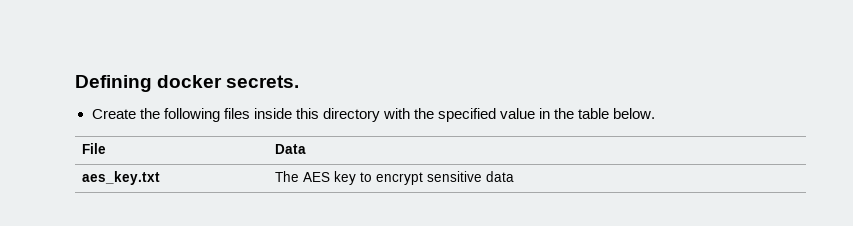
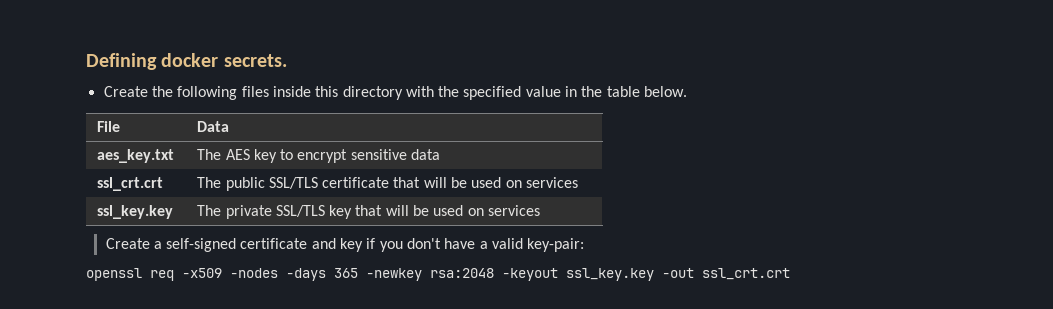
+ ssl_crt.crt | The public SSL/TLS certificate that will be used on services
+ ssl_key.key | The private SSL/TLS key that will be used on services
+ Create a self-signed certificate and key if you don't have a valid key-pair:
+ openssl req -x509 -nodes -days 365 -newkey rsa:2048 -keyout ssl_key.key -out ssl_crt.crt

